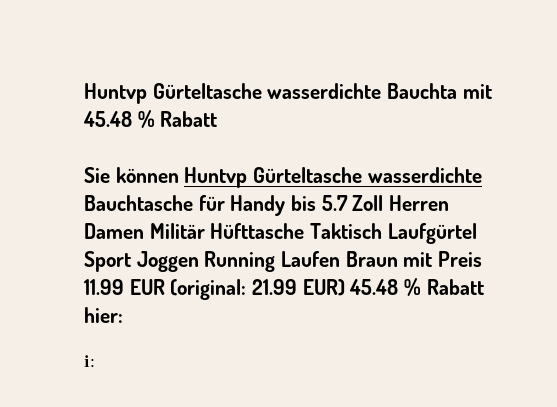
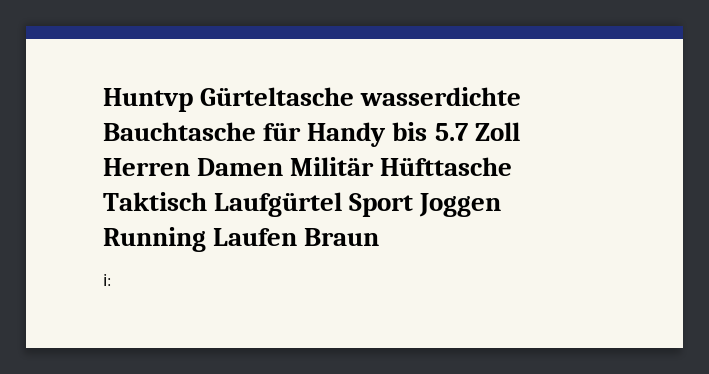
- Huntvp Gürteltasche wasserdichte Bauchta mit 45.48 % Rabatt
- Sie können Huntvp Gürteltasche wasserdichte Bauchtasche für Handy bis 5.7 Zoll Herren Damen Militär Hüfttasche Taktisch Laufgürtel Sport Joggen Running Laufen Braun mit Preis 11.99 EUR (original: 21.99 EUR) 45.48 % Rabatt hier:
+ Huntvp Gürteltasche wasserdichte Bauchtasche für Handy bis 5.7 Zoll Herren Damen Militär Hüfttasche Taktisch Laufgürtel Sport Joggen Running Laufen Braun

